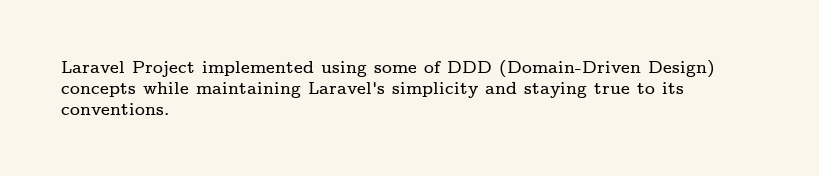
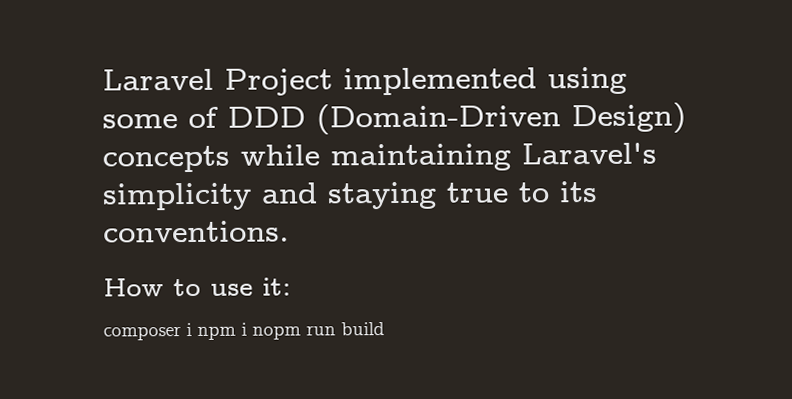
+ How to use it:
+ composer i npm i nopm run build

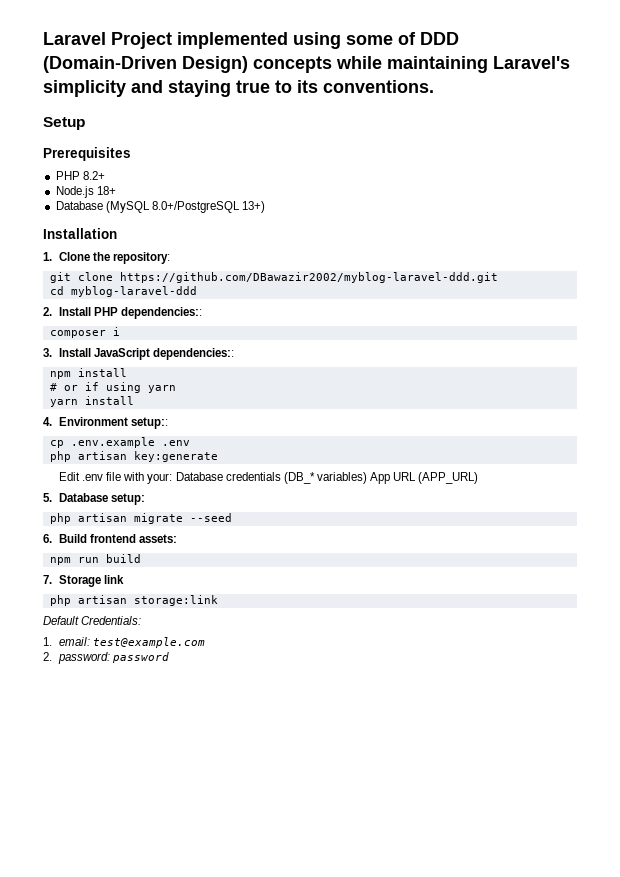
- How to use it:
- composer i npm i nopm run build
+ Setup
+ Prerequisites
+ PHP 8.2+
+ Node.js 18+
+ Database (MySQL 8.0+/PostgreSQL 13+)
+ Installation
+ 1. Clone the repository:
+ git clone https://github.com/DBawazir2002/myblog-laravel-ddd.git
+ cd myblog-laravel-ddd
+ 2. Install PHP dependencies::
+ composer i
+ 3. Install JavaScript dependencies::
+ npm install
+ # or if using yarn
+ yarn install
+ 4. Environment setup::
+ cp .env.example .env
+ php artisan key:generate
+ Edit .env file with your: Database credentials (DB_* variables) App URL (APP_URL)
+ 5. Database setup:
+ php artisan migrate --seed
+ 6. Build frontend assets:
+ npm run build
+ 7. Storage link
+ php artisan storage:link
+ Default Credentials:
+ 1. email: test@example.com
+ 2. password: password

